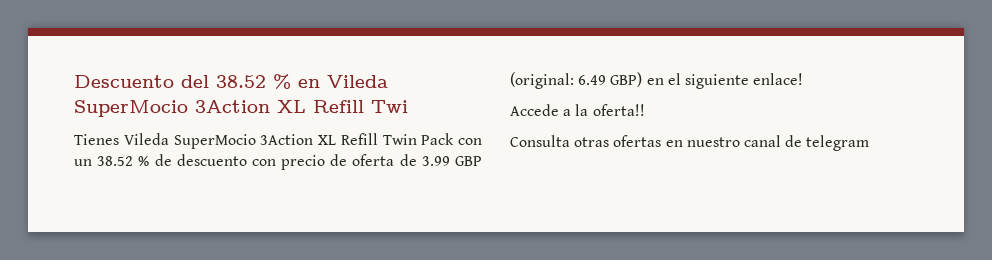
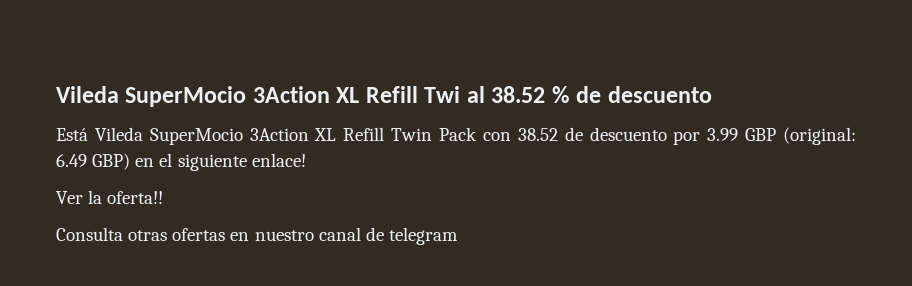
- Descuento del 38.52 % en Vileda SuperMocio 3Action XL Refill Twi
- Tienes Vileda SuperMocio 3Action XL Refill Twin Pack con un 38.52 % de descuento con precio de oferta de 3.99 GBP (original: 6.49 GBP) en el siguiente enlace!
+ Vileda SuperMocio 3Action XL Refill Twi al 38.52 % de descuento
+ Está Vileda SuperMocio 3Action XL Refill Twin Pack con 38.52 de descuento por 3.99 GBP (original: 6.49 GBP) en el siguiente enlace!
- Accede a la oferta!!
+ Ver la oferta!!

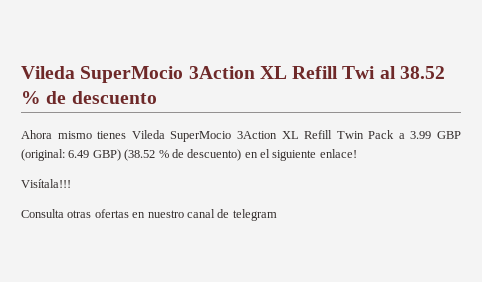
- Está Vileda SuperMocio 3Action XL Refill Twin Pack con 38.52 de descuento por 3.99 GBP (original: 6.49 GBP) en el siguiente enlace!
+ Ahora mismo tienes Vileda SuperMocio 3Action XL Refill Twin Pack a 3.99 GBP (original: 6.49 GBP) (38.52 % de descuento) en el siguiente enlace!
- Ver la oferta!!
+ Visítala!!!

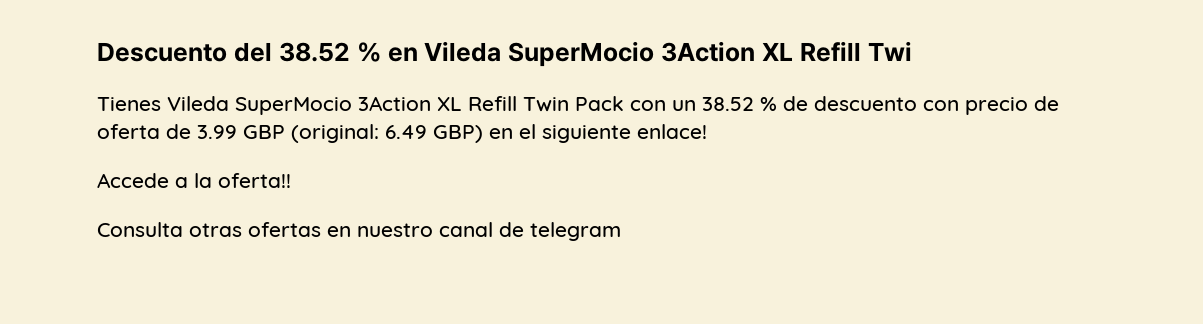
- Vileda SuperMocio 3Action XL Refill Twi al 38.52 % de descuento
- Ahora mismo tienes Vileda SuperMocio 3Action XL Refill Twin Pack a 3.99 GBP (original: 6.49 GBP) (38.52 % de descuento) en el siguiente enlace!
+ Descuento del 38.52 % en Vileda SuperMocio 3Action XL Refill Twi
+ Tienes Vileda SuperMocio 3Action XL Refill Twin Pack con un 38.52 % de descuento con precio de oferta de 3.99 GBP (original: 6.49 GBP) en el siguiente enlace!
- Visítala!!!
+ Accede a la oferta!!

